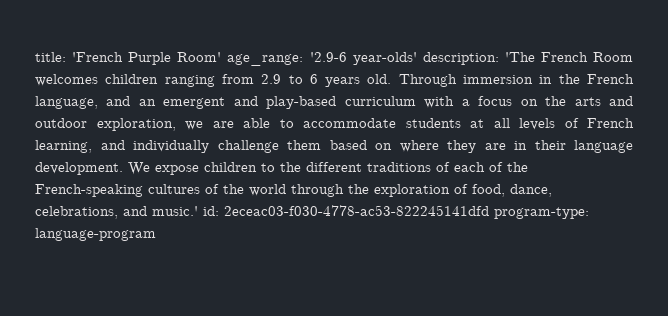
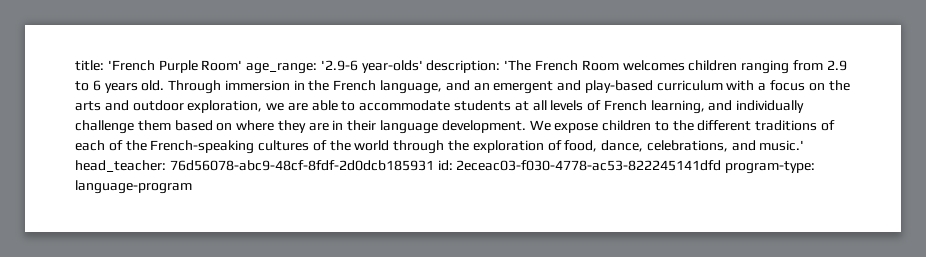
- We expose children to the different traditions of each of the French-speaking cultures of the world through the exploration of food, dance, celebrations, and music.' id: 2eceac03-f030-4778-ac53-822245141dfd program-type: language-program
+ We expose children to the different traditions of each of the French-speaking cultures of the world through the exploration of food, dance, celebrations, and music.' head_teacher: 76d56078-abc9-48cf-8fdf-2d0dcb185931 id: 2eceac03-f030-4778-ac53-822245141dfd program-type: language-program

